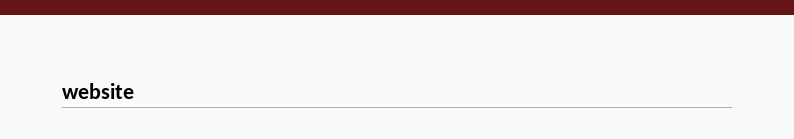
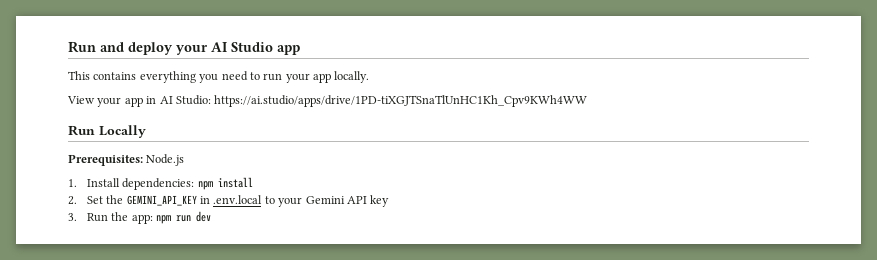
- website
+ Run and deploy your AI Studio app
+ This contains everything you need to run your app locally.
+ View your app in AI Studio: https://ai.studio/apps/drive/1PD-tiXGJTSnaTlUnHC1Kh_Cpv9KWh4WW
+ Run Locally
+ Prerequisites: Node.js
+ 1. Install dependencies: npm install
+ 2. Set the GEMINI_API_KEY in .env.local to your Gemini API key
+ 3. Run the app: npm run dev

